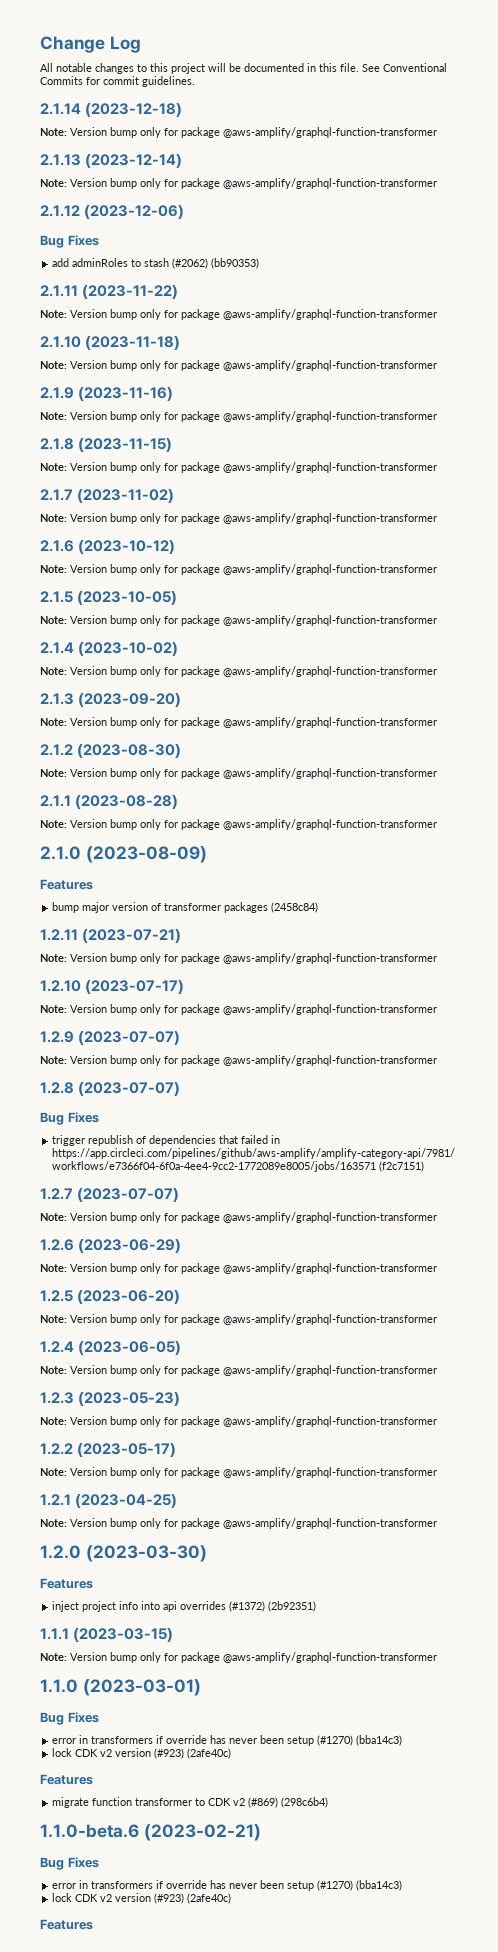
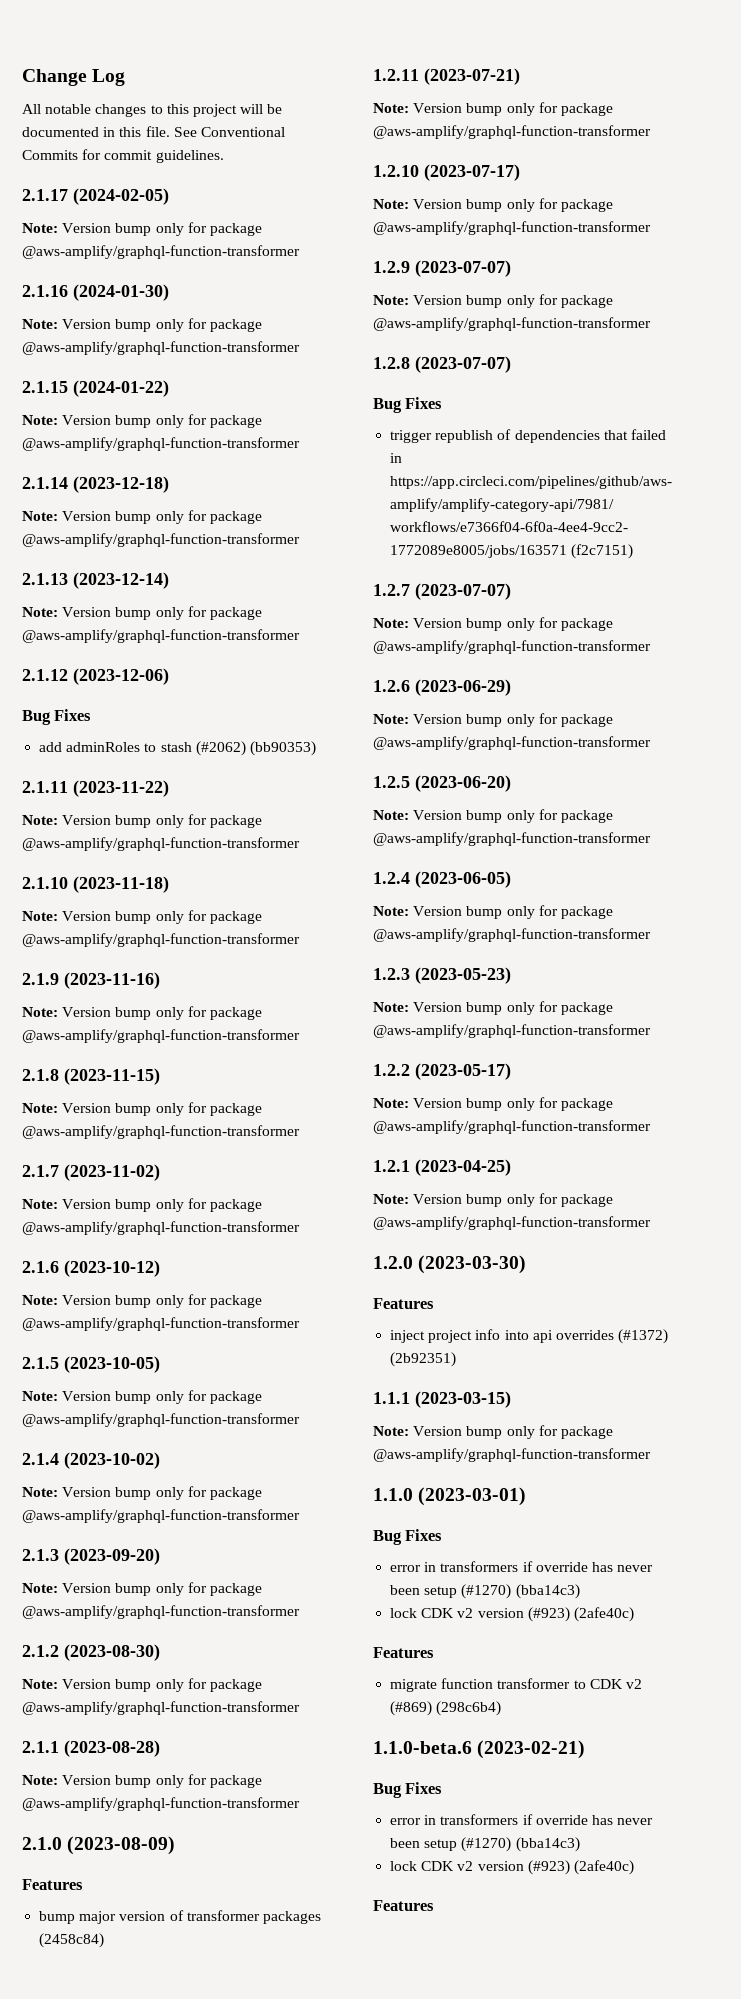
+ 2.1.17 (2024-02-05)
+ Note: Version bump only for package @aws-amplify/graphql-function-transformer
+ 2.1.16 (2024-01-30)
+ Note: Version bump only for package @aws-amplify/graphql-function-transformer
+ 2.1.15 (2024-01-22)
+ Note: Version bump only for package @aws-amplify/graphql-function-transformer

